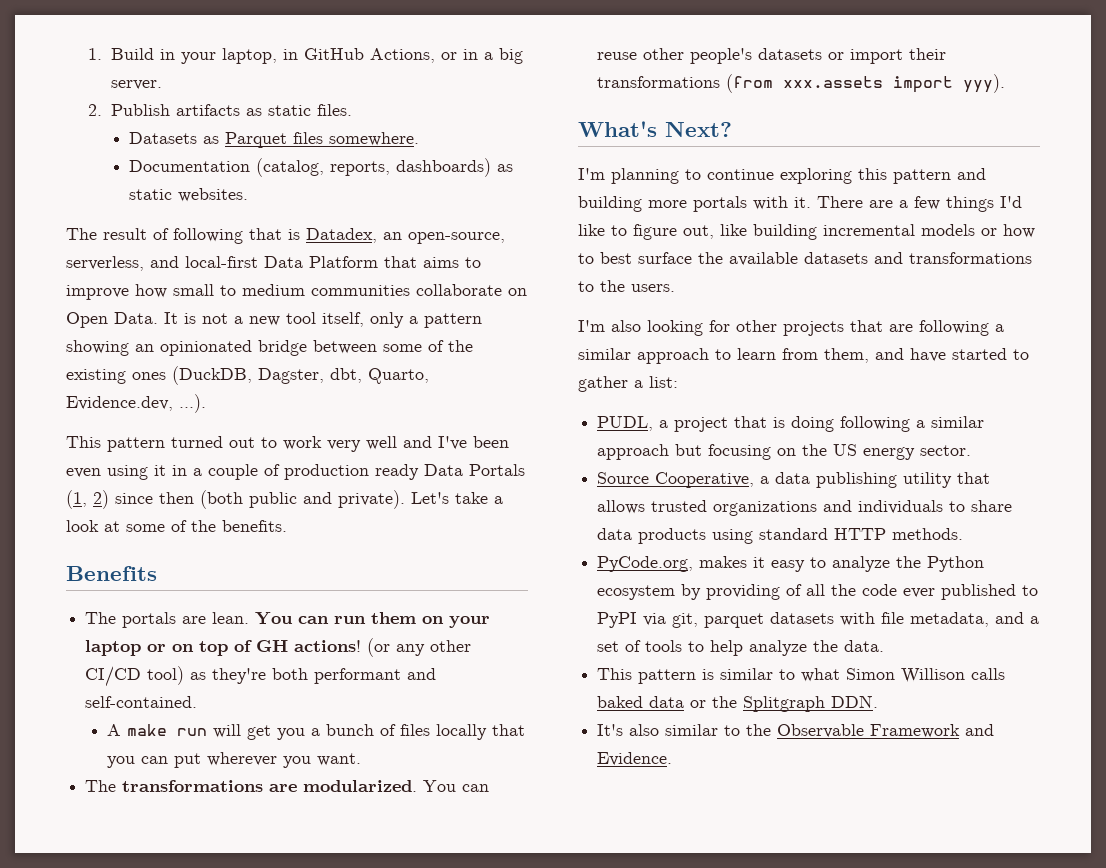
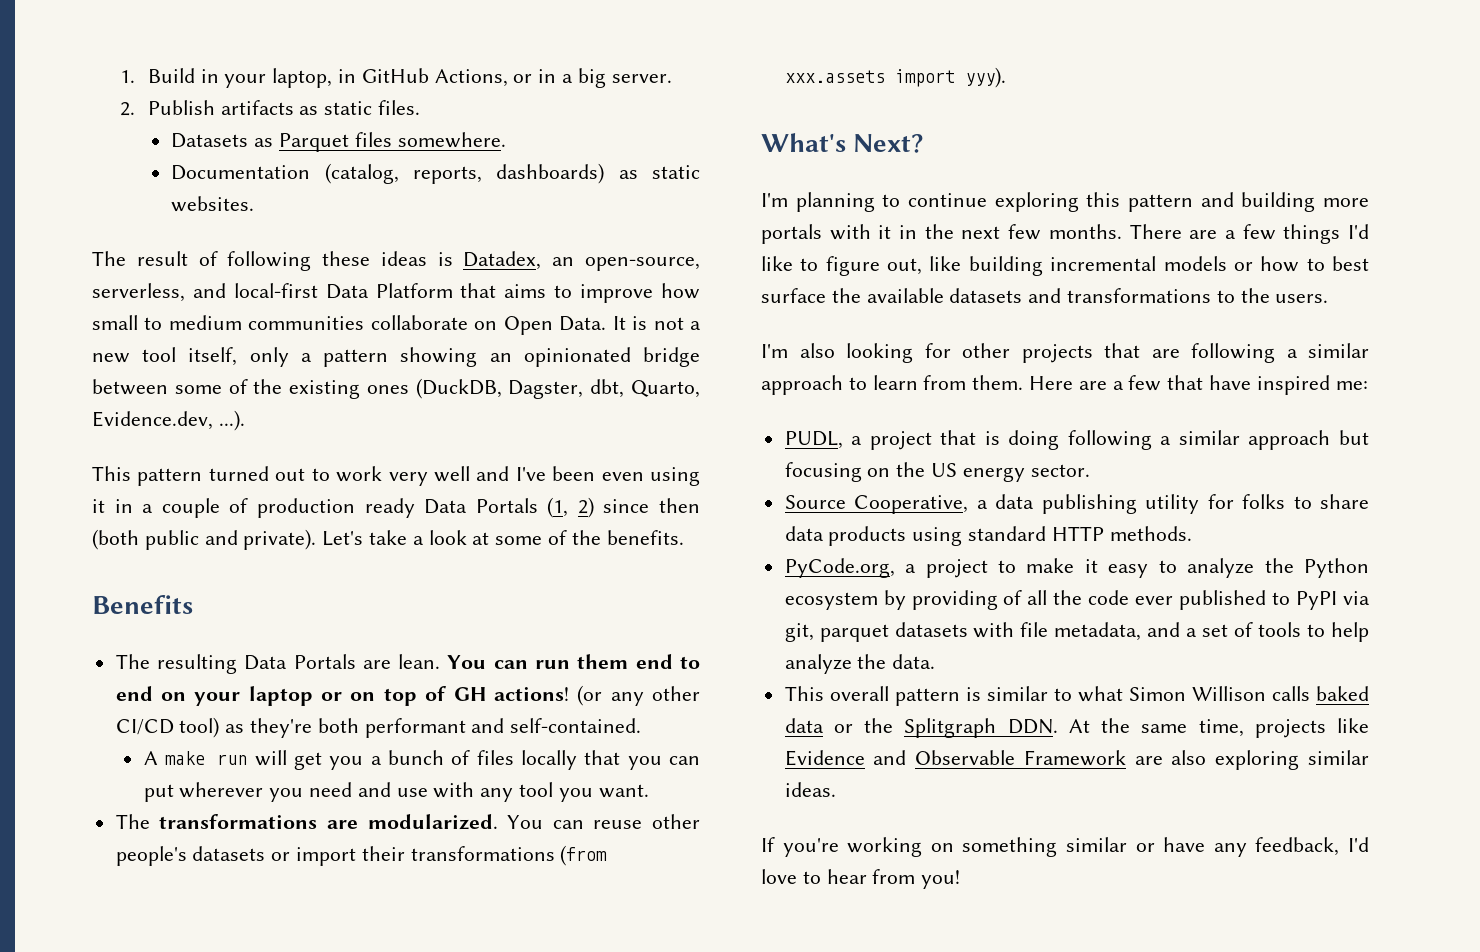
- The result of following that is Datadex, an open-source, serverless, and local-first Data Platform that aims to improve how small to medium communities collaborate on Open Data.
+ The result of following these ideas is Datadex, an open-source, serverless, and local-first Data Platform that aims to improve how small to medium communities collaborate on Open Data.
- The portals are lean.
+ The resulting Data Portals are lean.
- You can run them on your laptop or on top of GH actions!
+ You can run them end to end on your laptop or on top of GH actions!
- A make run will get you a bunch of files locally that you can put wherever you want.
+ A make run will get you a bunch of files locally that you can put wherever you need and use with any tool you want.
- I'm planning to continue exploring this pattern and building more portals with it.
+ I'm planning to continue exploring this pattern and building more portals with it in the next few months.
- I'm also looking for other projects that are following a similar approach to learn from them, and have started to gather a list:
+ I'm also looking for other projects that are following a similar approach to learn from them. Here are a few that have inspired me:
- Source Cooperative, a data publishing utility that allows trusted organizations and individuals to share data products using standard HTTP methods.
+ Source Cooperative, a data publishing utility for folks to share data products using standard HTTP methods.
- PyCode.org, makes it easy to analyze the Python ecosystem by providing of all the code ever published to PyPI via git, parquet datasets with file metadata, and a set of tools to help analyze the data.
+ PyCode.org, a project to make it easy to analyze the Python ecosystem by providing of all the code ever published to PyPI via git, parquet datasets with file metadata, and a set of tools to help analyze the data.
- This pattern is similar to what Simon Willison calls baked data or the Splitgraph DDN.
- It's also similar to the Observable Framework and Evidence.
+ This overall pattern is similar to what Simon Willison calls baked data or the Splitgraph DDN. At the same time, projects like Evidence and Observable Framework are also exploring similar ideas.
+ If you're working on something similar or have any feedback, I'd love to hear from you!

